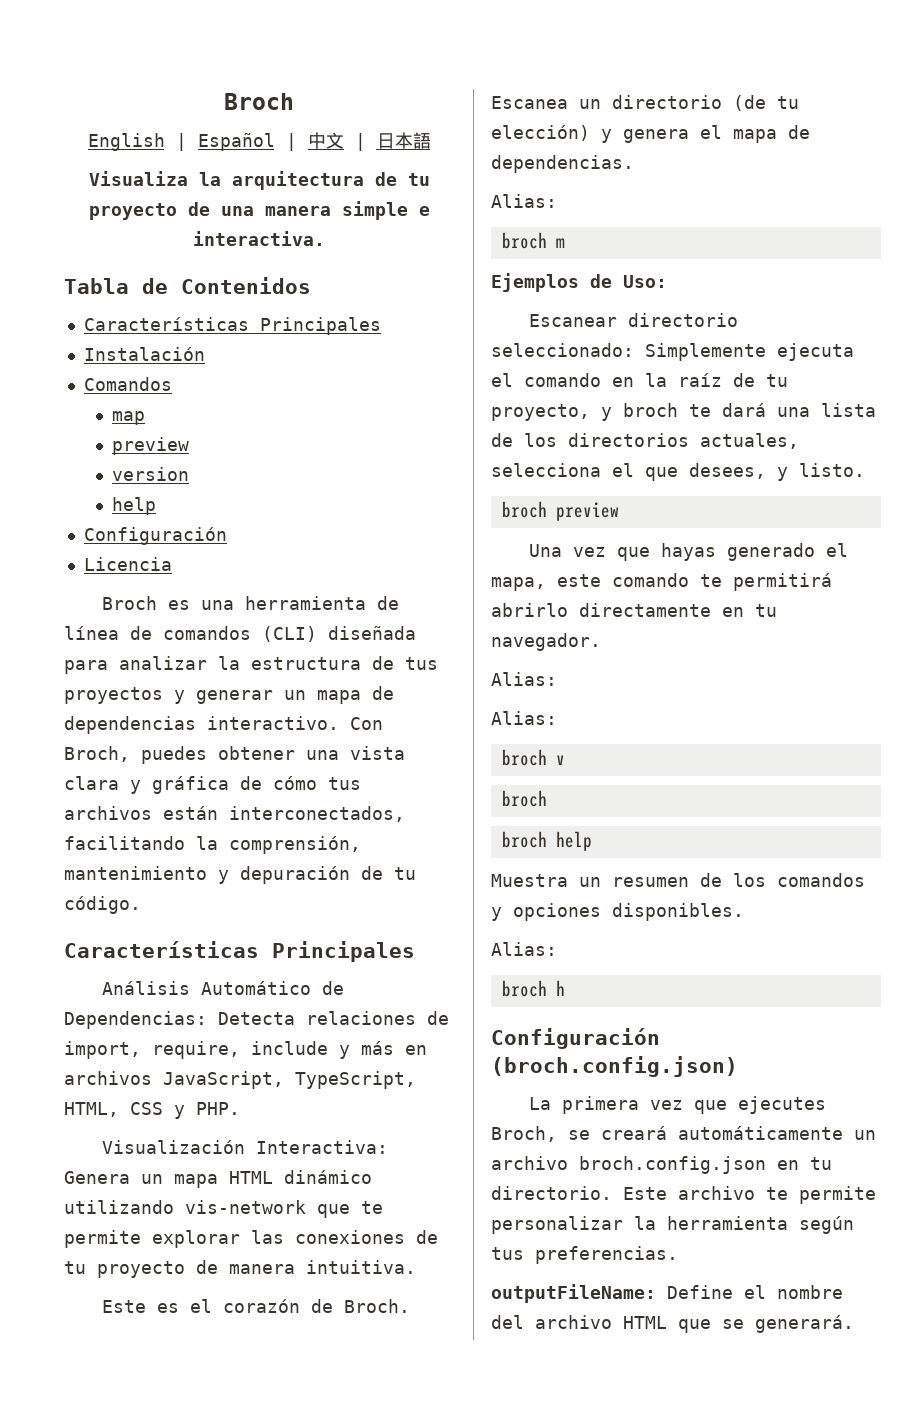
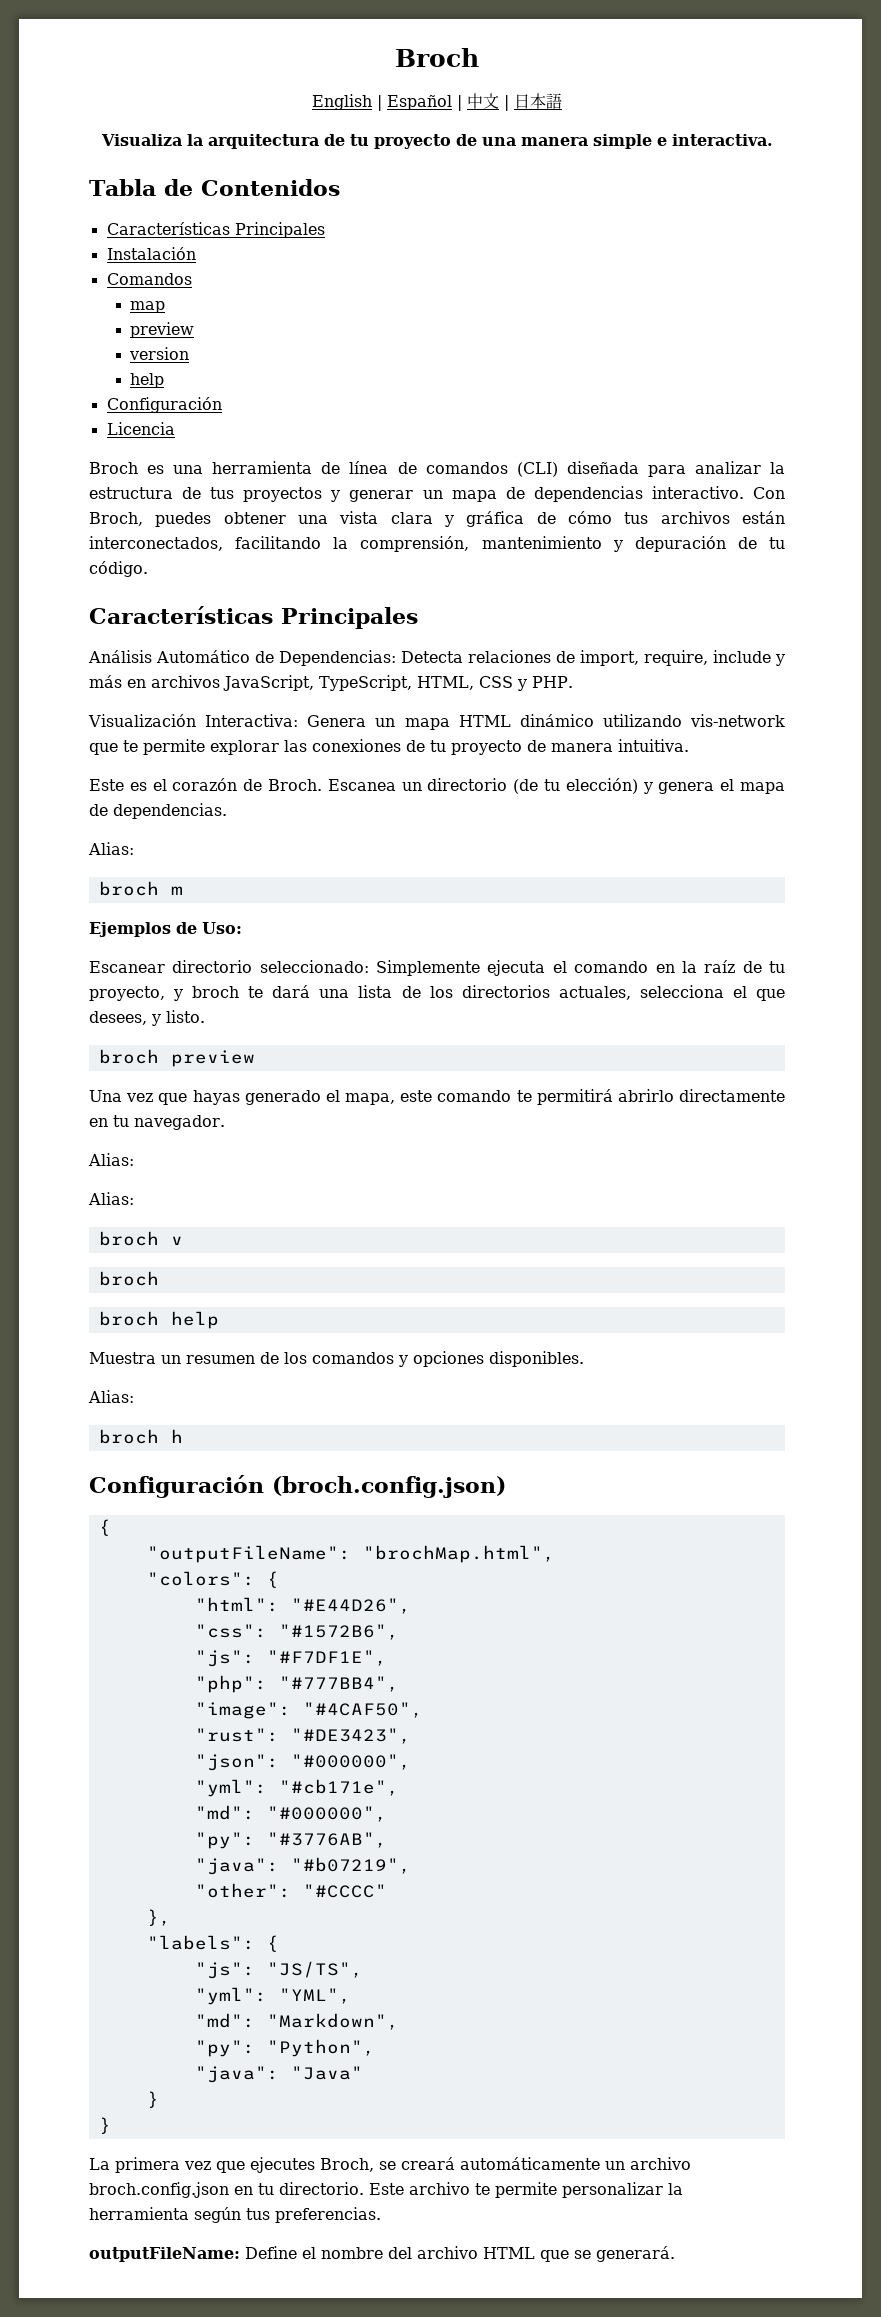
  Configuración (broch.config.json)
+ {
+ "outputFileName": "brochMap.html",
+ "colors": {
+ "html": "#E44D26",
+ "css": "#1572B6",
+ "js": "#F7DF1E",
+ "php": "#777BB4",
+ "image": "#4CAF50",
+ "rust": "#DE3423",
+ "json": "#000000",
+ "yml": "#cb171e",
+ "md": "#000000",
+ "py": "#3776AB",
+ "java": "#b07219",
+ "other": "#CCCC"
+ },
+ "labels": {
+ "js": "JS/TS",
+ "yml": "YML",
+ "md": "Markdown",
+ "py": "Python",
+ "java": "Java"
+ }
+ }

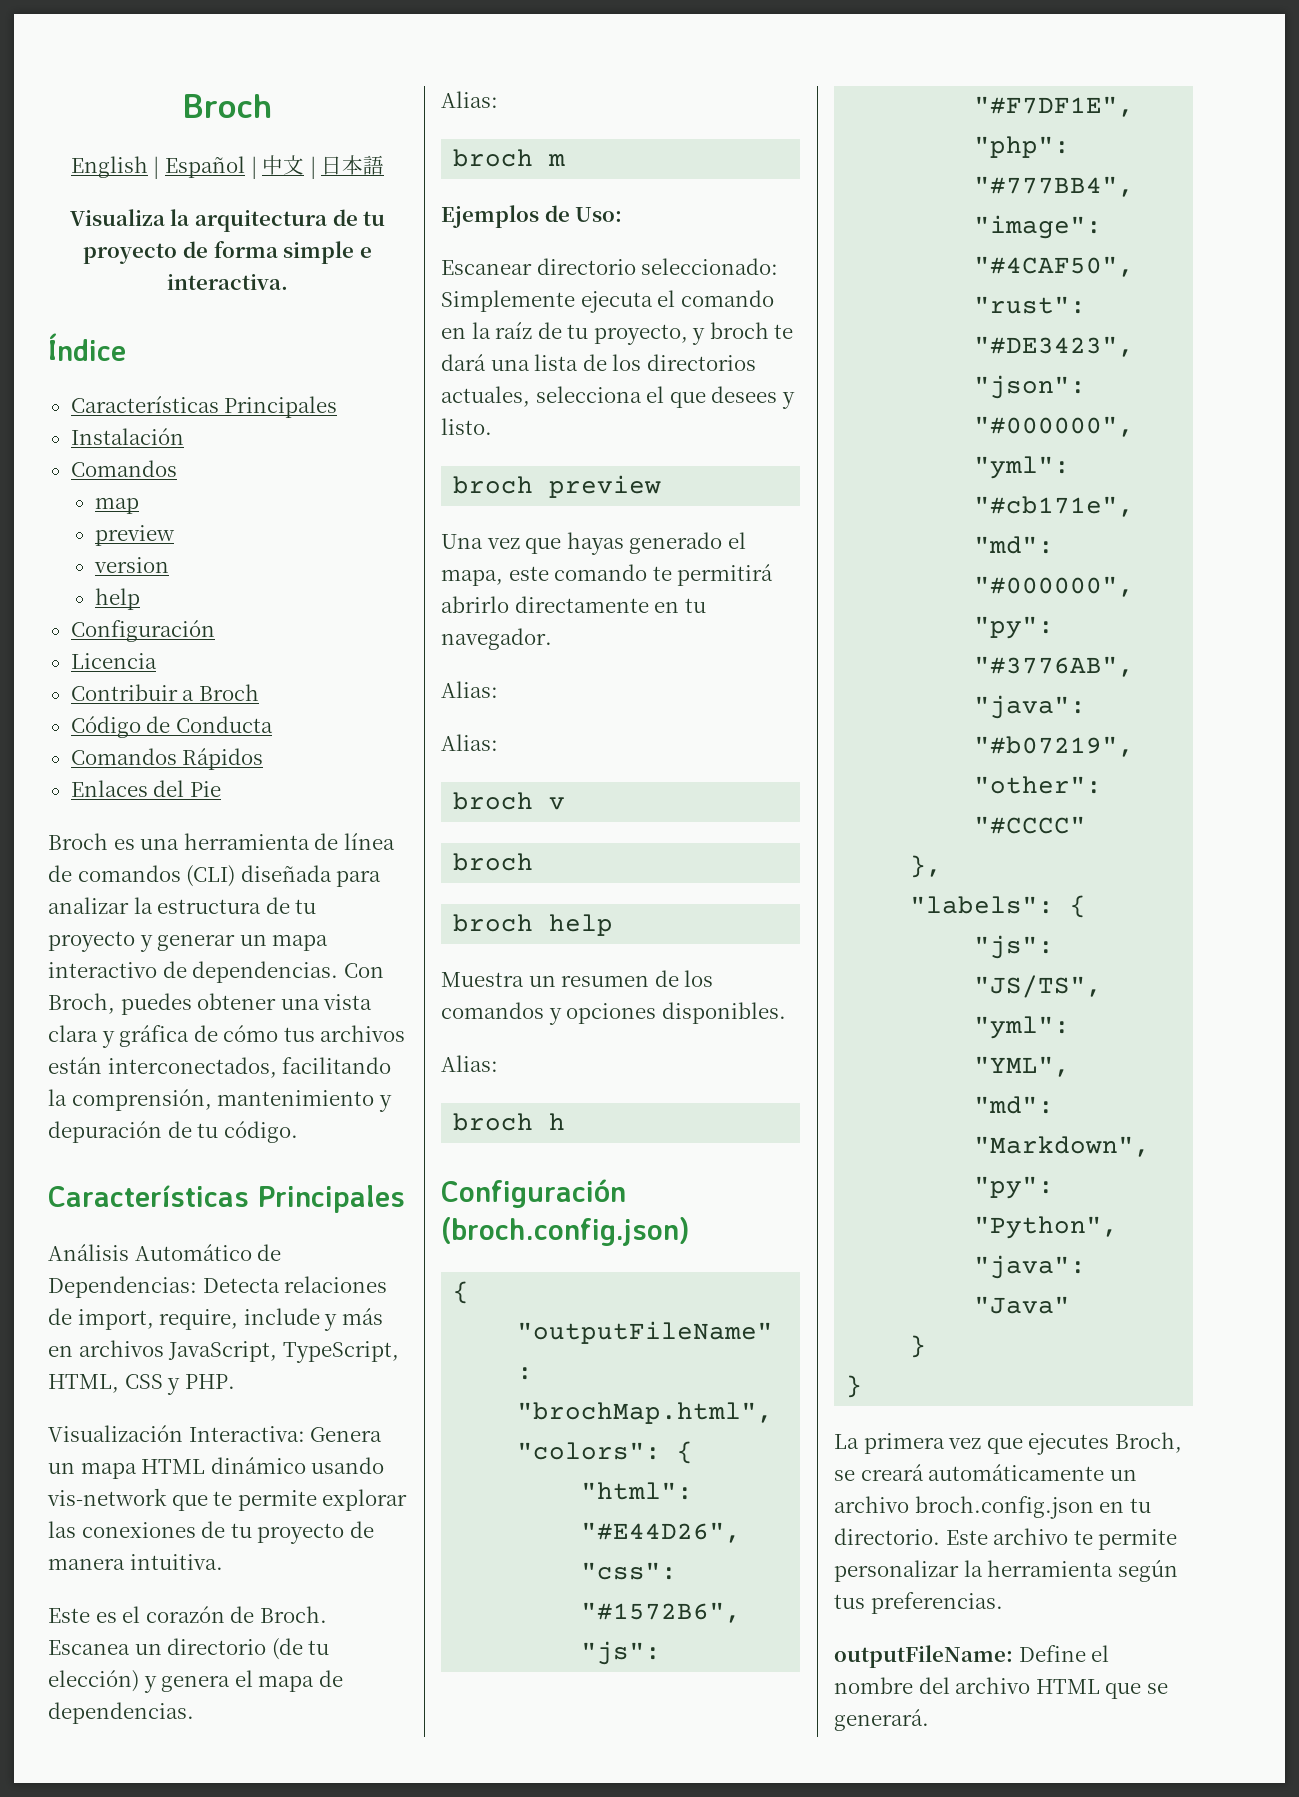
- Visualiza la arquitectura de tu proyecto de una manera simple e interactiva.
+ Visualiza la arquitectura de tu proyecto de forma simple e interactiva.
- Tabla de Contenidos
+ Índice
+ Contribuir a Broch
+ Código de Conducta
+ Comandos Rápidos
+ Enlaces del Pie
- Broch es una herramienta de línea de comandos (CLI) diseñada para analizar la estructura de tus proyectos y generar un mapa de dependencias interactivo.
+ Broch es una herramienta de línea de comandos (CLI) diseñada para analizar la estructura de tu proyecto y generar un mapa interactivo de dependencias.
- Visualización Interactiva: Genera un mapa HTML dinámico utilizando vis-network que te permite explorar las conexiones de tu proyecto de manera intuitiva.
+ Visualización Interactiva: Genera un mapa HTML dinámico usando vis-network que te permite explorar las conexiones de tu proyecto de manera intuitiva.
- Escanear directorio seleccionado: Simplemente ejecuta el comando en la raíz de tu proyecto, y broch te dará una lista de los directorios actuales, selecciona el que desees, y listo.
+ Escanear directorio seleccionado: Simplemente ejecuta el comando en la raíz de tu proyecto, y broch te dará una lista de los directorios actuales, selecciona el que desees y listo.

